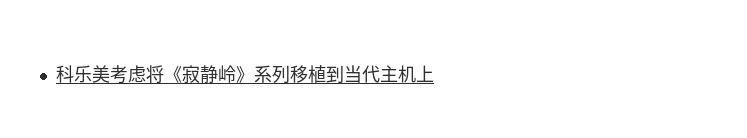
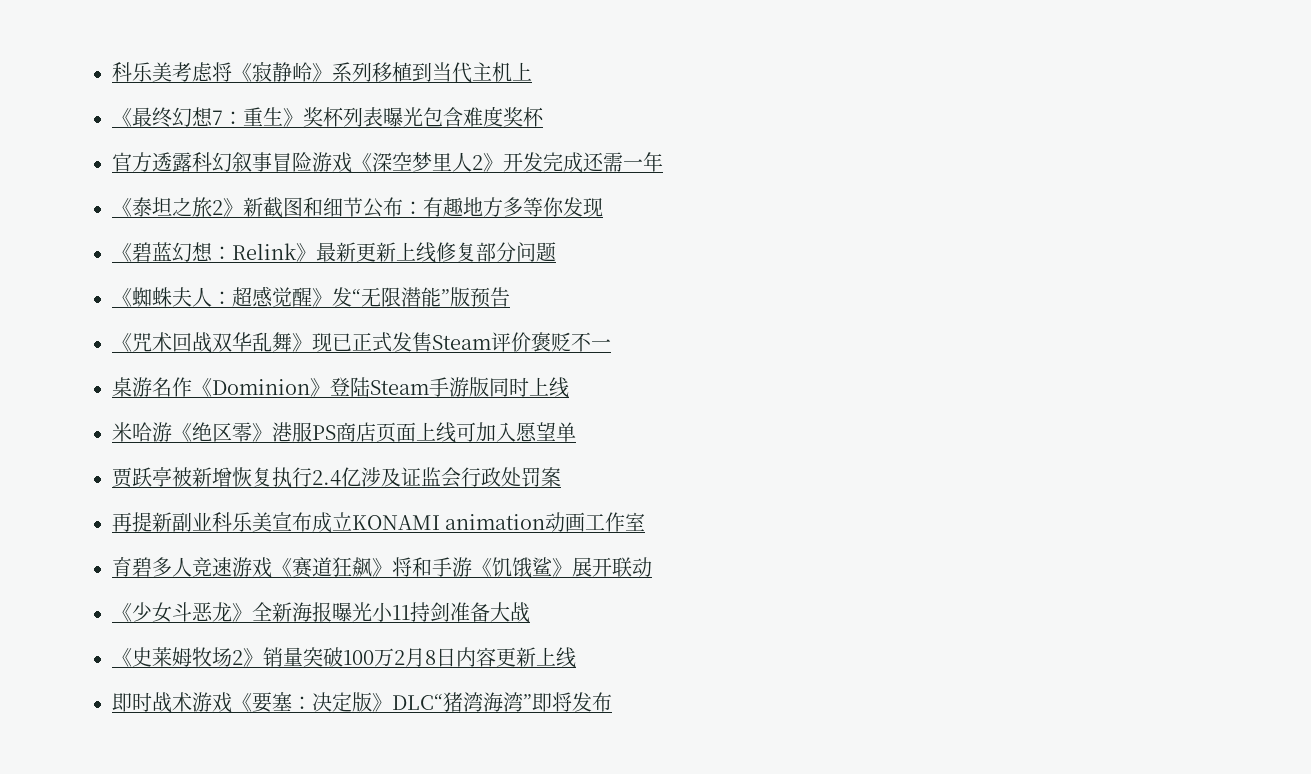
+ 《最终幻想7：重生》奖杯列表曝光包含难度奖杯
+ 官方透露科幻叙事冒险游戏《深空梦里人2》开发完成还需一年
+ 《泰坦之旅2》新截图和细节公布：有趣地方多等你发现
+ 《碧蓝幻想：Relink》最新更新上线修复部分问题
+ 《蜘蛛夫人：超感觉醒》发“无限潜能”版预告
+ 《咒术回战双华乱舞》现已正式发售Steam评价褒贬不一
+ 桌游名作《Dominion》登陆Steam手游版同时上线
+ 米哈游《绝区零》港服PS商店页面上线可加入愿望单
+ 贾跃亭被新增恢复执行2.4亿涉及证监会行政处罚案
+ 再提新副业科乐美宣布成立KONAMI animation动画工作室
+ 育碧多人竞速游戏《赛道狂飙》将和手游《饥饿鲨》展开联动
+ 《少女斗恶龙》全新海报曝光小11持剑准备大战
+ 《史莱姆牧场2》销量突破100万2月8日内容更新上线
+ 即时战术游戏《要塞：决定版》DLC“猪湾海湾”即将发布

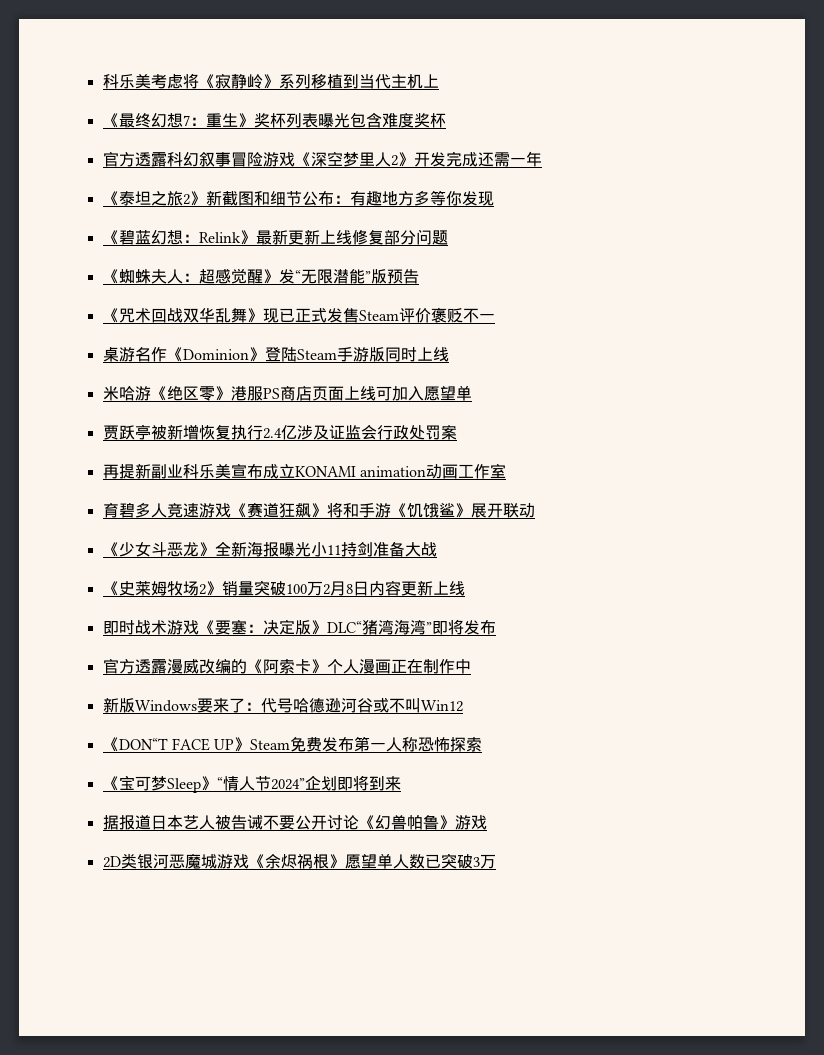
+ 官方透露漫威改编的《阿索卡》个人漫画正在制作中
+ 新版Windows要来了：代号哈德逊河谷或不叫Win12
+ 《DON“T FACE UP》Steam免费发布第一人称恐怖探索
+ 《宝可梦Sleep》“情人节2024”企划即将到来
+ 据报道日本艺人被告诫不要公开讨论《幻兽帕鲁》游戏
+ 2D类银河恶魔城游戏《余烬祸根》愿望单人数已突破3万

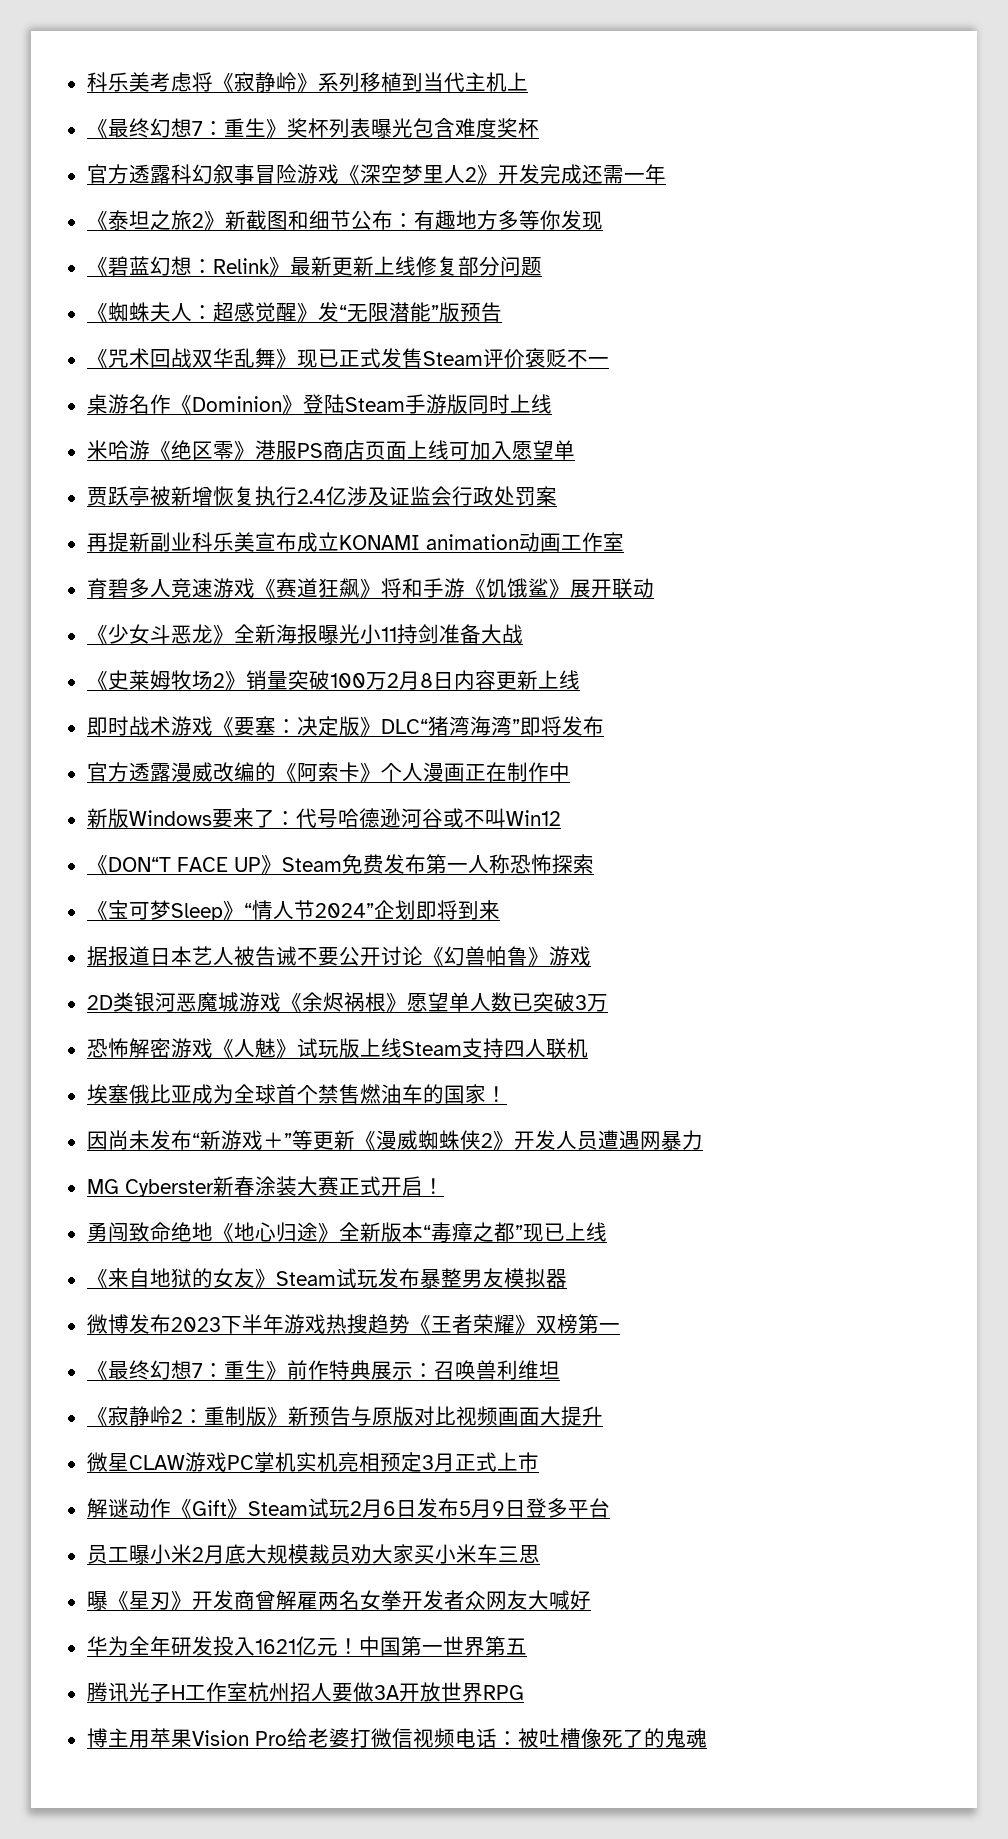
+ 恐怖解密游戏《人魅》试玩版上线Steam支持四人联机
+ 埃塞俄比亚成为全球首个禁售燃油车的国家！
+ 因尚未发布“新游戏＋”等更新《漫威蜘蛛侠2》开发人员遭遇网暴力
+ MG Cyberster新春涂装大赛正式开启！
+ 勇闯致命绝地《地心归途》全新版本“毒瘴之都”现已上线
+ 《来自地狱的女友》Steam试玩发布暴整男友模拟器
+ 微博发布2023下半年游戏热搜趋势《王者荣耀》双榜第一
+ 《最终幻想7：重生》前作特典展示：召唤兽利维坦
+ 《寂静岭2：重制版》新预告与原版对比视频画面大提升
+ 微星CLAW游戏PC掌机实机亮相预定3月正式上市
+ 解谜动作《Gift》Steam试玩2月6日发布5月9日登多平台
+ 员工曝小米2月底大规模裁员劝大家买小米车三思
+ 曝《星刃》开发商曾解雇两名女拳开发者众网友大喊好
+ 华为全年研发投入1621亿元！中国第一世界第五
+ 腾讯光子H工作室杭州招人要做3A开放世界RPG
+ 博主用苹果Vision Pro给老婆打微信视频电话：被吐槽像死了的鬼魂

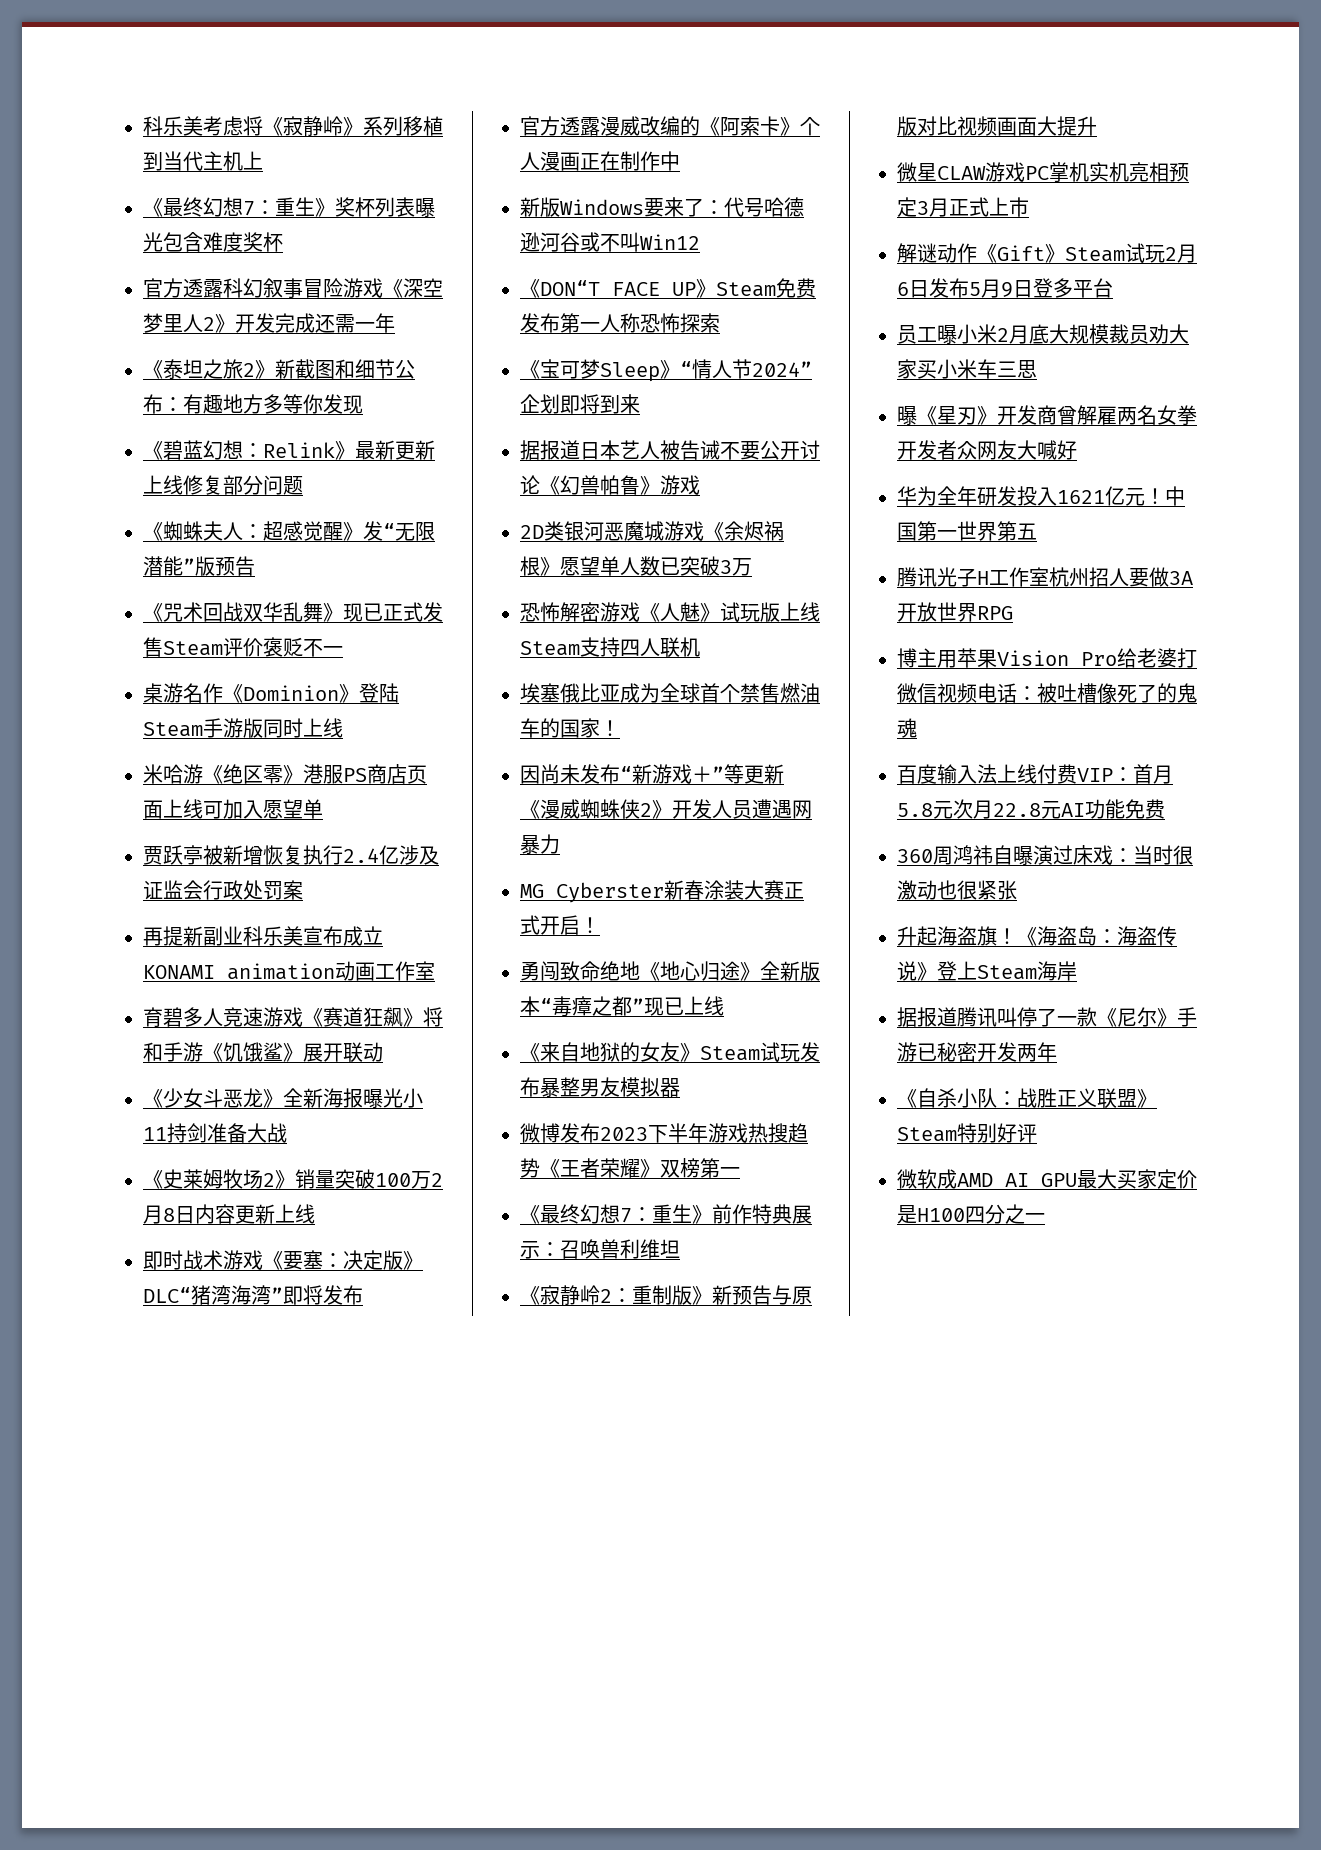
+ 百度输入法上线付费VIP：首月5.8元次月22.8元AI功能免费
+ 360周鸿祎自曝演过床戏：当时很激动也很紧张
+ 升起海盗旗！《海盗岛：海盗传说》登上Steam海岸
+ 据报道腾讯叫停了一款《尼尔》手游已秘密开发两年
+ 《自杀小队：战胜正义联盟》Steam特别好评
+ 微软成AMD AI GPU最大买家定价是H100四分之一

